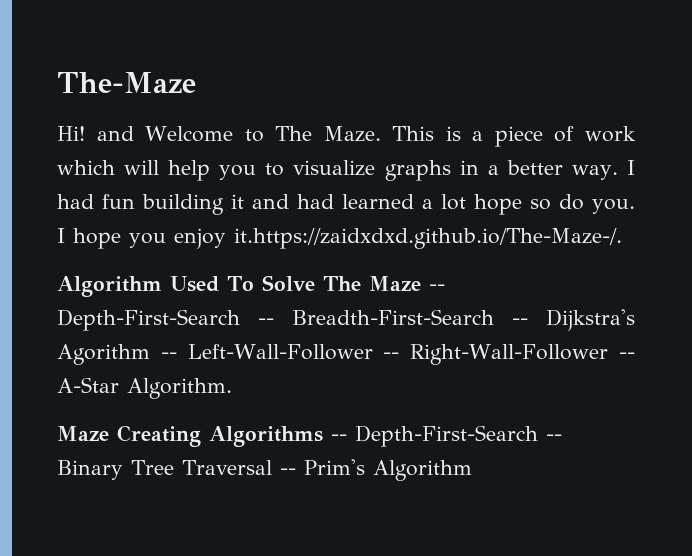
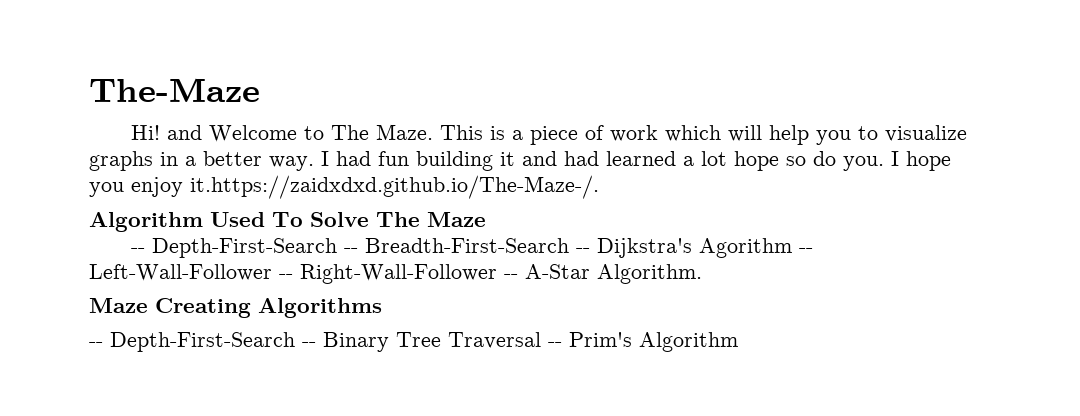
- Algorithm Used To Solve The Maze -- Depth-First-Search -- Breadth-First-Search -- Dijkstra's Agorithm -- Left-Wall-Follower -- Right-Wall-Follower -- A-Star Algorithm.
+ Algorithm Used To Solve The Maze
+ -- Depth-First-Search -- Breadth-First-Search -- Dijkstra's Agorithm -- Left-Wall-Follower -- Right-Wall-Follower -- A-Star Algorithm.
- Maze Creating Algorithms -- Depth-First-Search -- Binary Tree Traversal -- Prim's Algorithm
+ Maze Creating Algorithms
+ -- Depth-First-Search -- Binary Tree Traversal -- Prim's Algorithm

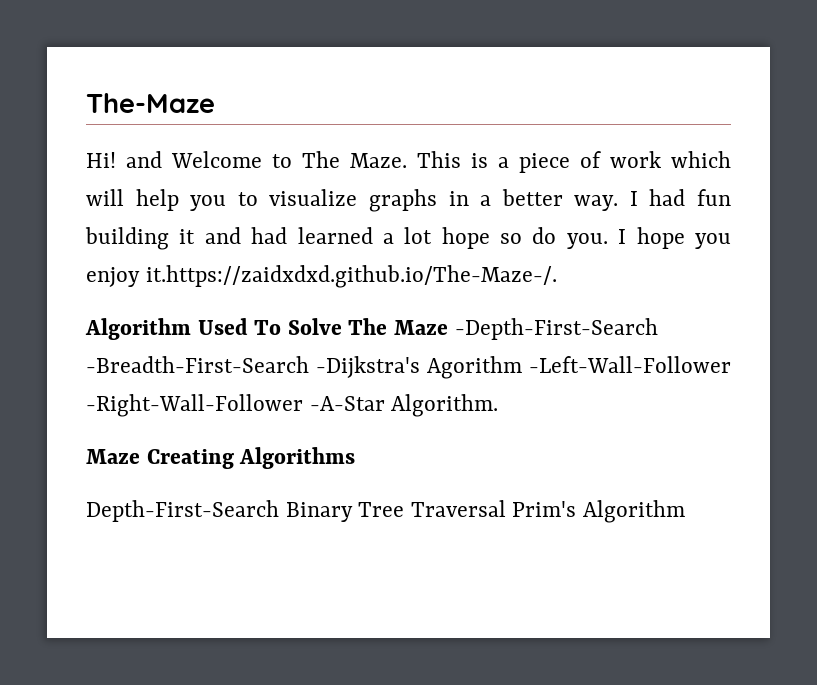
- Algorithm Used To Solve The Maze
- -- Depth-First-Search -- Breadth-First-Search -- Dijkstra's Agorithm -- Left-Wall-Follower -- Right-Wall-Follower -- A-Star Algorithm.
+ Algorithm Used To Solve The Maze -Depth-First-Search -Breadth-First-Search -Dijkstra's Agorithm -Left-Wall-Follower -Right-Wall-Follower -A-Star Algorithm.
- -- Depth-First-Search -- Binary Tree Traversal -- Prim's Algorithm
+ Depth-First-Search Binary Tree Traversal Prim's Algorithm

